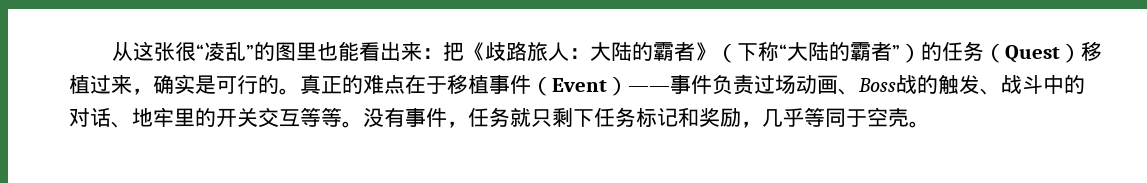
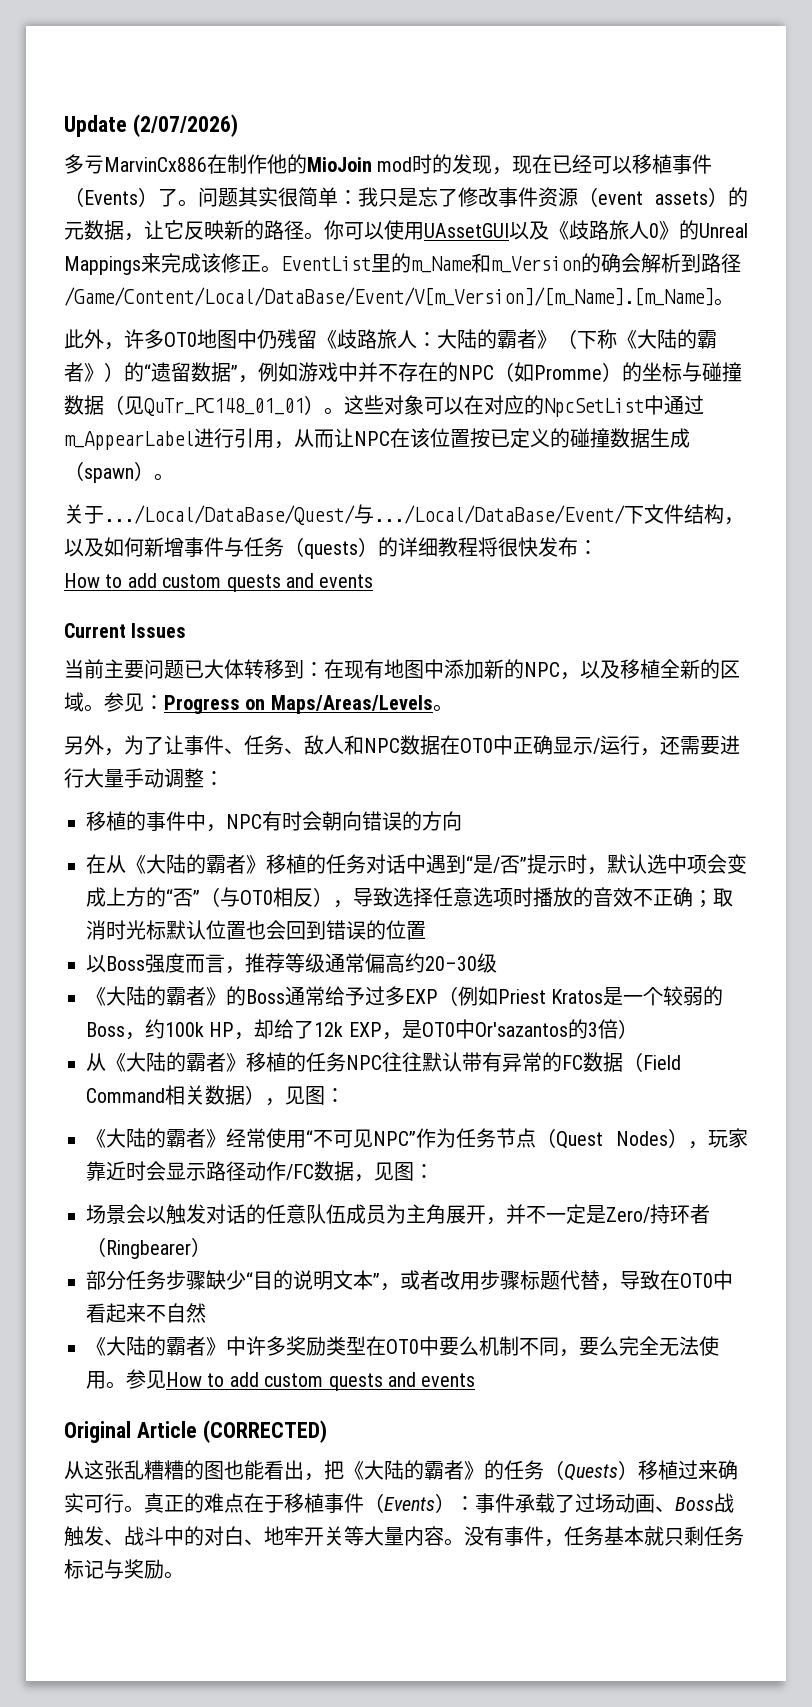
- 从这张很“凌乱”的图里也能看出来：把《歧路旅人：大陆的霸者》（下称“大陆的霸者”）的任务（Quest）移植过来，确实是可行的。
+ Update (2/07/2026)
+ 多亏MarvinCx886在制作他的MioJoin mod时的发现，现在已经可以移植事件（Events）了。问题其实很简单：我只是忘了修改事件资源（event assets）的元数据，让它反映新的路径。你可以使用UAssetGUI以及《歧路旅人0》的Unreal Mappings来完成该修正。EventList里的m_Name和m_Version的确会解析到路径/Game/Content/Local/DataBase/Event/V[m_Version]/[m_Name].[m_Name]。
+ 此外，许多OT0地图中仍残留《歧路旅人：大陆的霸者》（下称《大陆的霸者》）的“遗留数据”，例如游戏中并不存在的NPC（如Promme）的坐标与碰撞数据（见QuTr_PC148_01_01）。这些对象可以在对应的NpcSetList中通过m_AppearLabel进行引用，从而让NPC在该位置按已定义的碰撞数据生成（spawn）。
+ 关于.../Local/DataBase/Quest/与.../Local/DataBase/Event/下文件结构，以及如何新增事件与任务（quests）的详细教程将很快发布：
+ How to add custom quests and events
+ Current Issues
+ 当前主要问题已大体转移到：在现有地图中添加新的NPC，以及移植全新的区域。参见：Progress on Maps/Areas/Levels。
+ 另外，为了让事件、任务、敌人和NPC数据在OT0中正确显示/运行，还需要进行大量手动调整：
+ 移植的事件中，NPC有时会朝向错误的方向
+ 在从《大陆的霸者》移植的任务对话中遇到“是/否”提示时，默认选中项会变成上方的“否”（与OT0相反），导致选择任意选项时播放的音效不正确；取消时光标默认位置也会回到错误的位置
+ 以Boss强度而言，推荐等级通常偏高约20–30级
+ 《大陆的霸者》的Boss通常给予过多EXP（例如Priest Kratos是一个较弱的Boss，约100k HP，却给了12k EXP，是OT0中Or'sazantos的3倍）
+ 从《大陆的霸者》移植的任务NPC往往默认带有异常的FC数据（Field Command相关数据），见图：
+ 《大陆的霸者》经常使用“不可见NPC”作为任务节点（Quest Nodes），玩家靠近时会显示路径动作/FC数据，见图：
+ 场景会以触发对话的任意队伍成员为主角展开，并不一定是Zero/持环者（Ringbearer）
+ 部分任务步骤缺少“目的说明文本”，或者改用步骤标题代替，导致在OT0中看起来不自然
+ 《大陆的霸者》中许多奖励类型在OT0中要么机制不同，要么完全无法使用。参见How to add custom quests and events
+ Original Article (CORRECTED)
+ 从这张乱糟糟的图也能看出，把《大陆的霸者》的任务（Quests）移植过来确实可行。
- 真正的难点在于移植事件（Event）——事件负责过场动画、Boss战的触发、战斗中的对话、地牢里的开关交互等等。没有事件，任务就只剩下任务标记和奖励，几乎等同于空壳。
+ 真正的难点在于移植事件（Events）：事件承载了过场动画、Boss战触发、战斗中的对白、地牢开关等大量内容。没有事件，任务基本就只剩任务标记与奖励。

